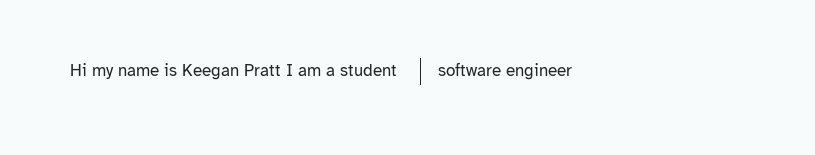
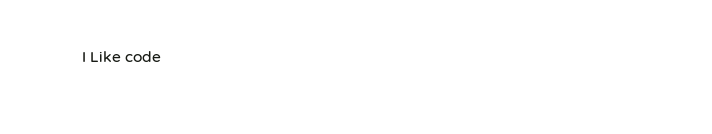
- Hi my name is Keegan Pratt I am a student software engineer
+ I Like code

